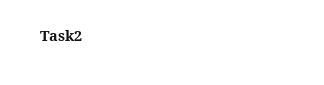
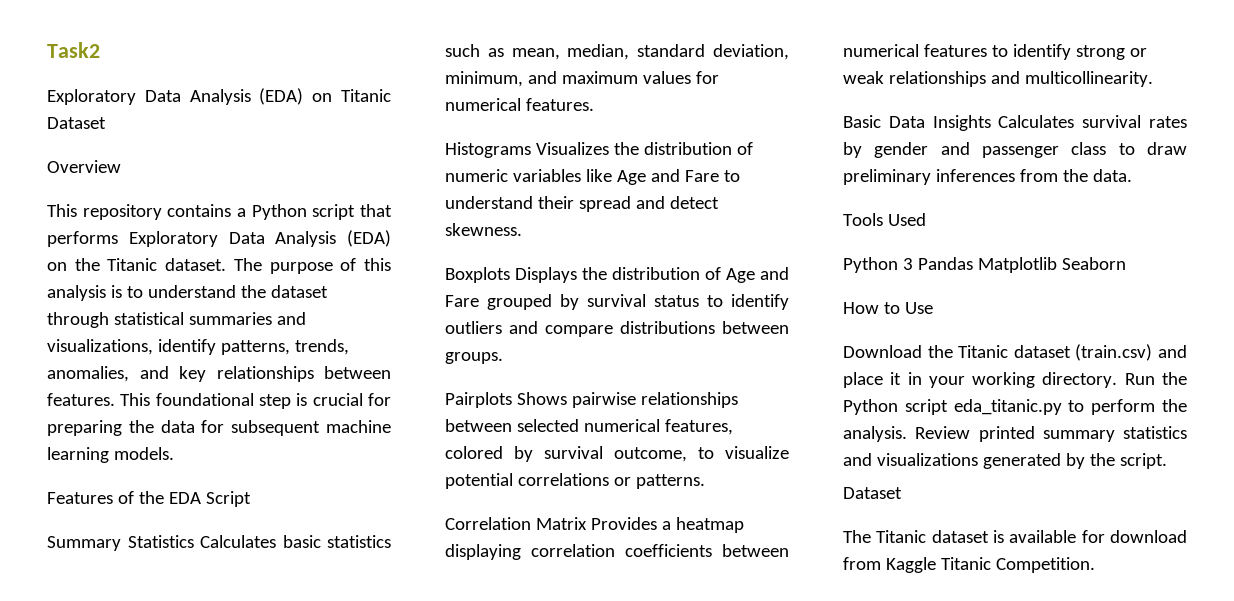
+ Exploratory Data Analysis (EDA) on Titanic Dataset
+ Overview
+ This repository contains a Python script that performs Exploratory Data Analysis (EDA) on the Titanic dataset. The purpose of this analysis is to understand the dataset through statistical summaries and visualizations, identify patterns, trends, anomalies, and key relationships between features. This foundational step is crucial for preparing the data for subsequent machine learning models.
+ Features of the EDA Script
+ Summary Statistics Calculates basic statistics such as mean, median, standard deviation, minimum, and maximum values for numerical features.
+ Histograms Visualizes the distribution of numeric variables like Age and Fare to understand their spread and detect skewness.
+ Boxplots Displays the distribution of Age and Fare grouped by survival status to identify outliers and compare distributions between groups.
+ Pairplots Shows pairwise relationships between selected numerical features, colored by survival outcome, to visualize potential correlations or patterns.
+ Correlation Matrix Provides a heatmap displaying correlation coefficients between numerical features to identify strong or weak relationships and multicollinearity.
+ Basic Data Insights Calculates survival rates by gender and passenger class to draw preliminary inferences from the data.
+ Tools Used
+ Python 3 Pandas Matplotlib Seaborn
+ How to Use
+ Download the Titanic dataset (train.csv) and place it in your working directory. Run the Python script eda_titanic.py to perform the analysis. Review printed summary statistics and visualizations generated by the script.
+ Dataset
+ The Titanic dataset is available for download from Kaggle Titanic Competition.

